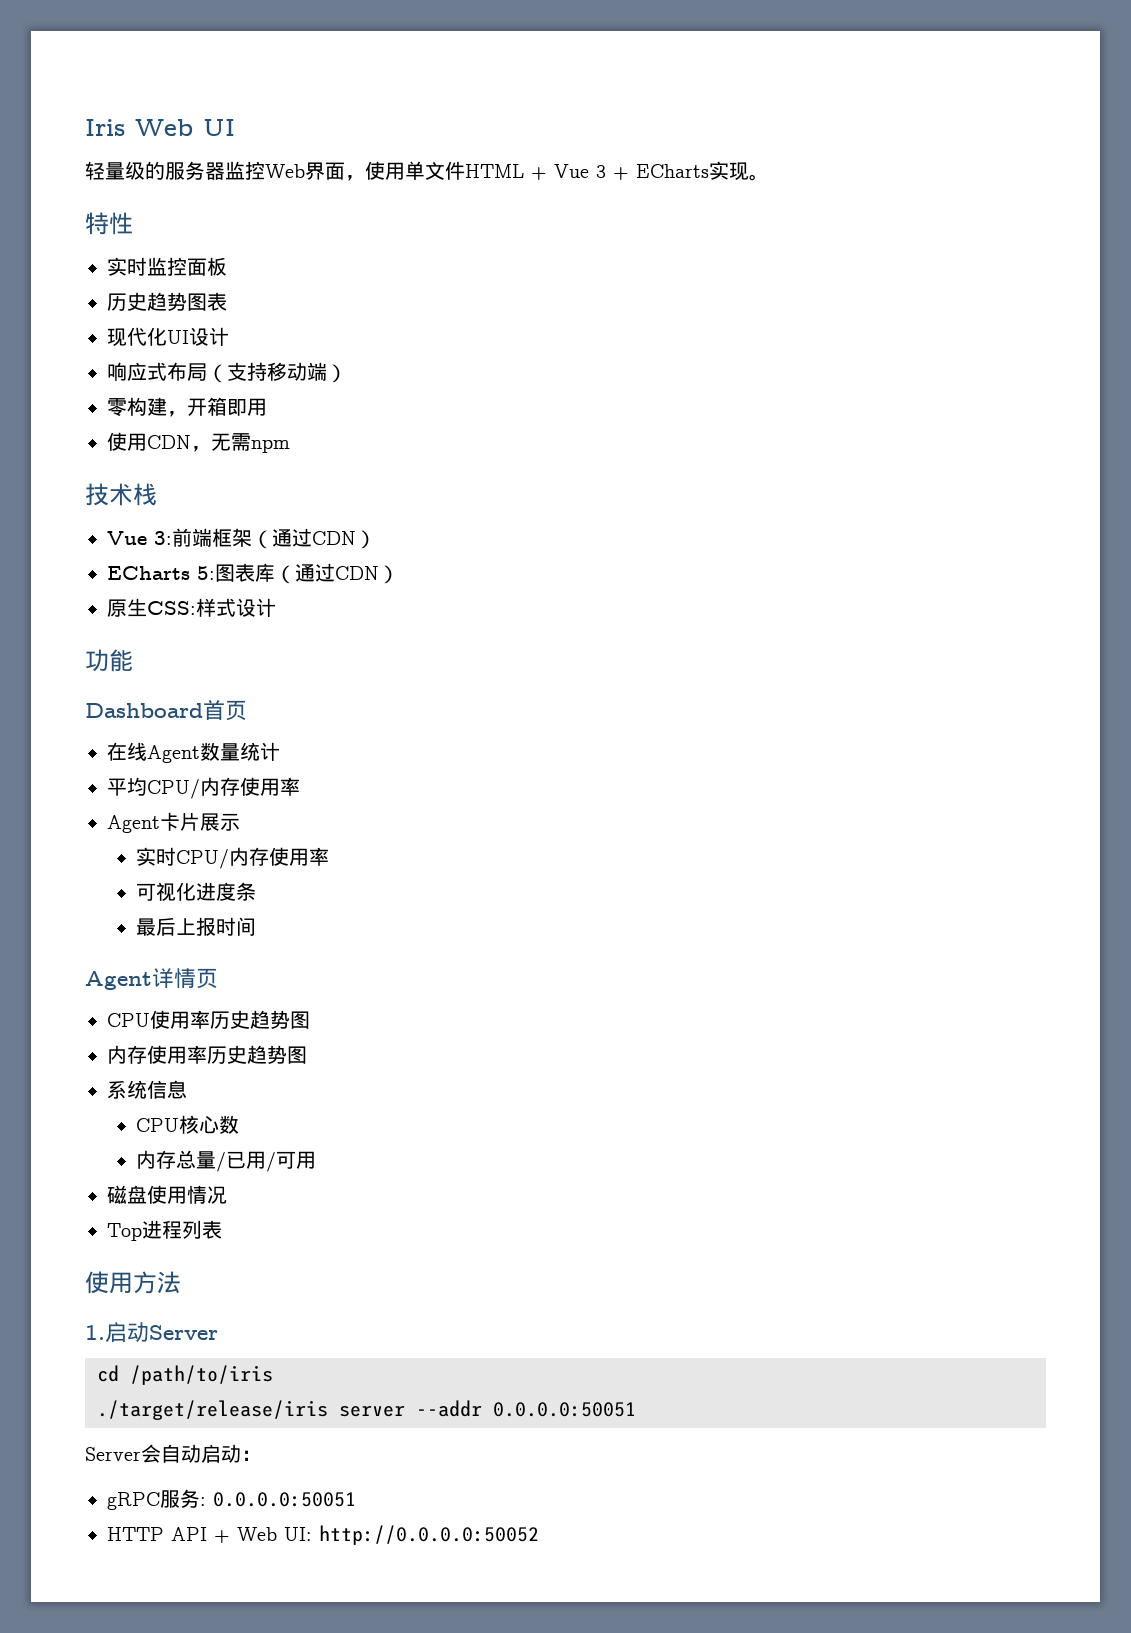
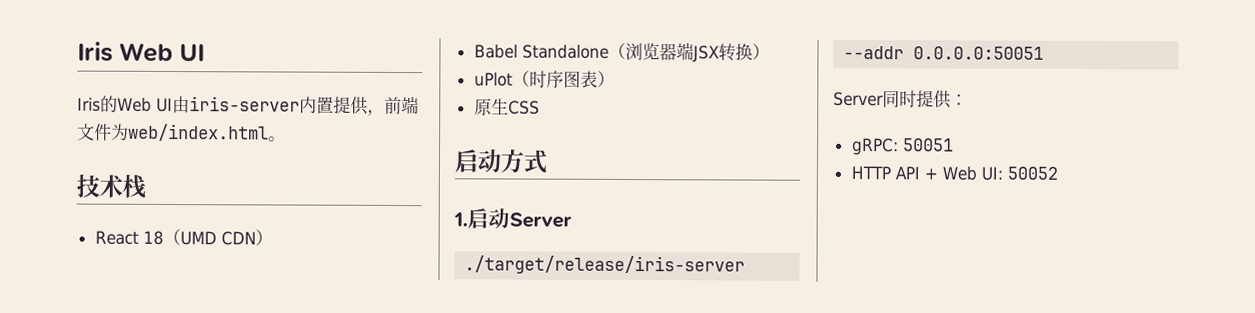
- 轻量级的服务器监控Web界面，使用单文件HTML + Vue 3 + ECharts实现。
- 特性
- 实时监控面板
- 历史趋势图表
- 现代化UI设计
- 响应式布局（支持移动端）
- 零构建，开箱即用
- 使用CDN，无需npm
+ Iris的Web UI由iris-server内置提供，前端文件为web/index.html。
  技术栈
- Vue 3:前端框架（通过CDN）
- ECharts 5:图表库（通过CDN）
- 原生CSS:样式设计
- 功能
- Dashboard首页
- 在线Agent数量统计
- 平均CPU/内存使用率
- Agent卡片展示
- 实时CPU/内存使用率
- 可视化进度条
- 最后上报时间
- Agent详情页
- CPU使用率历史趋势图
- 内存使用率历史趋势图
- 系统信息
- CPU核心数
- 内存总量/已用/可用
- 磁盘使用情况
- Top进程列表
- 使用方法
+ React 18（UMD CDN）
+ Babel Standalone（浏览器端JSX转换）
+ uPlot（时序图表）
+ 原生CSS
+ 启动方式
- cd /path/to/iris
- ./target/release/iris server --addr 0.0.0.0:50051
+ ./target/release/iris-server --addr 0.0.0.0:50051
- Server会自动启动：
- gRPC服务: 0.0.0.0:50051
+ Server同时提供：
+ gRPC: 50051
- HTTP API + Web UI: http://0.0.0.0:50052
+ HTTP API + Web UI: 50052

